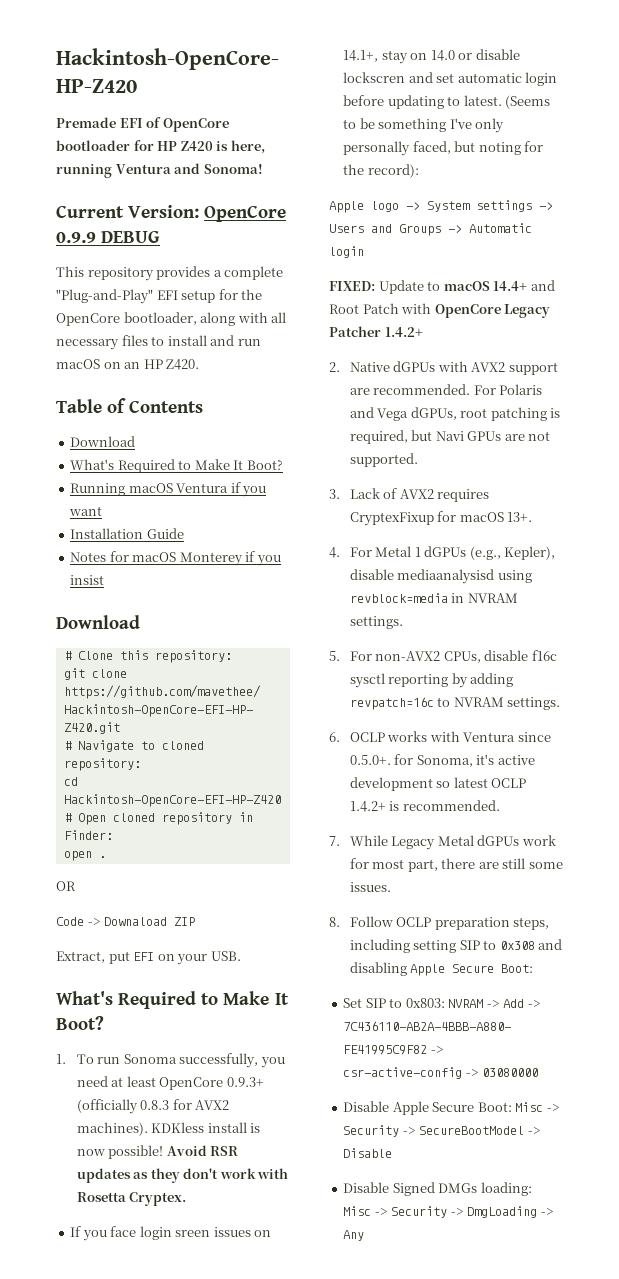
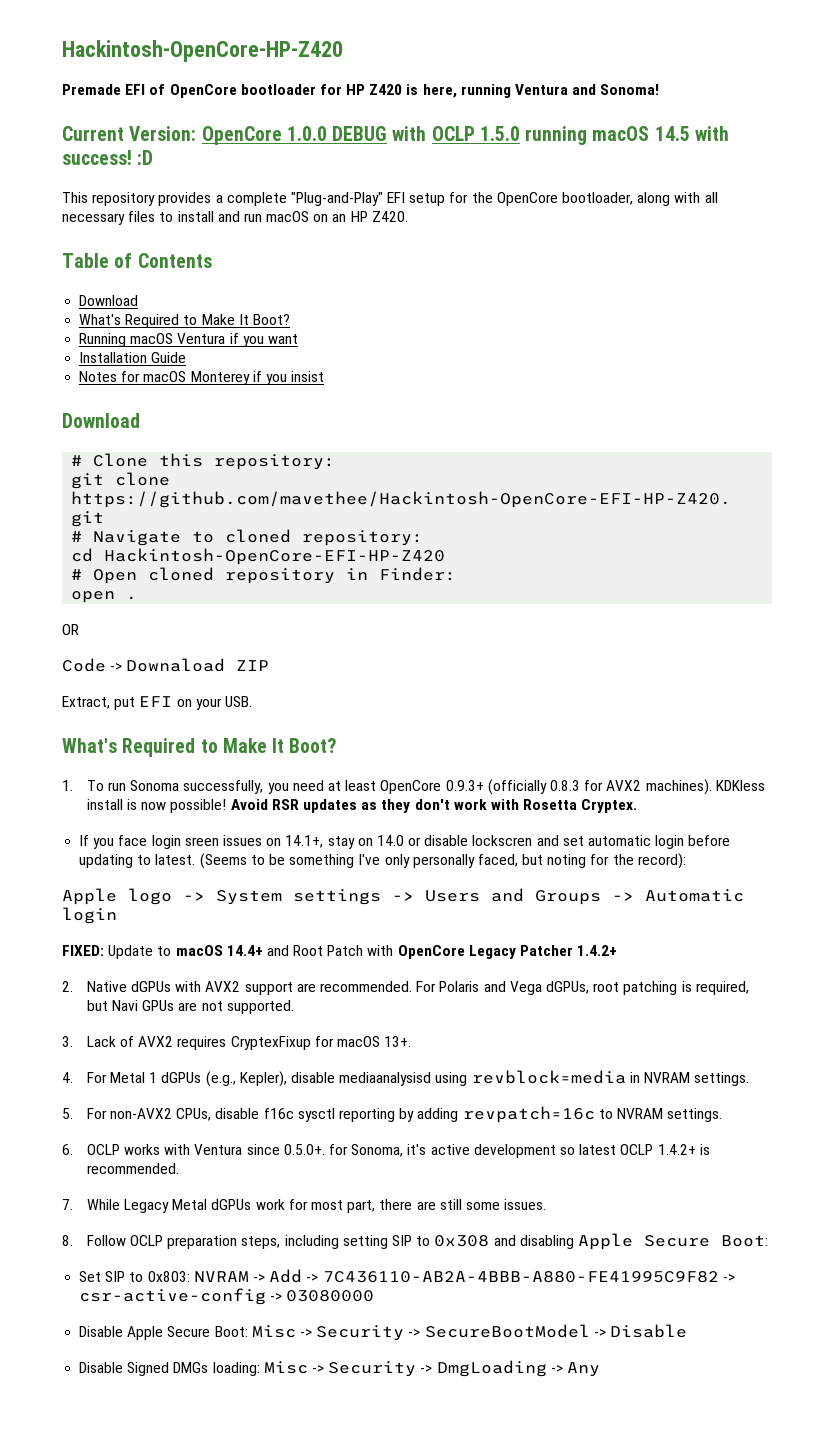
- Current Version: OpenCore 0.9.9 DEBUG
+ Current Version: OpenCore 1.0.0 DEBUG with OCLP 1.5.0 running macOS 14.5 with success! :D

